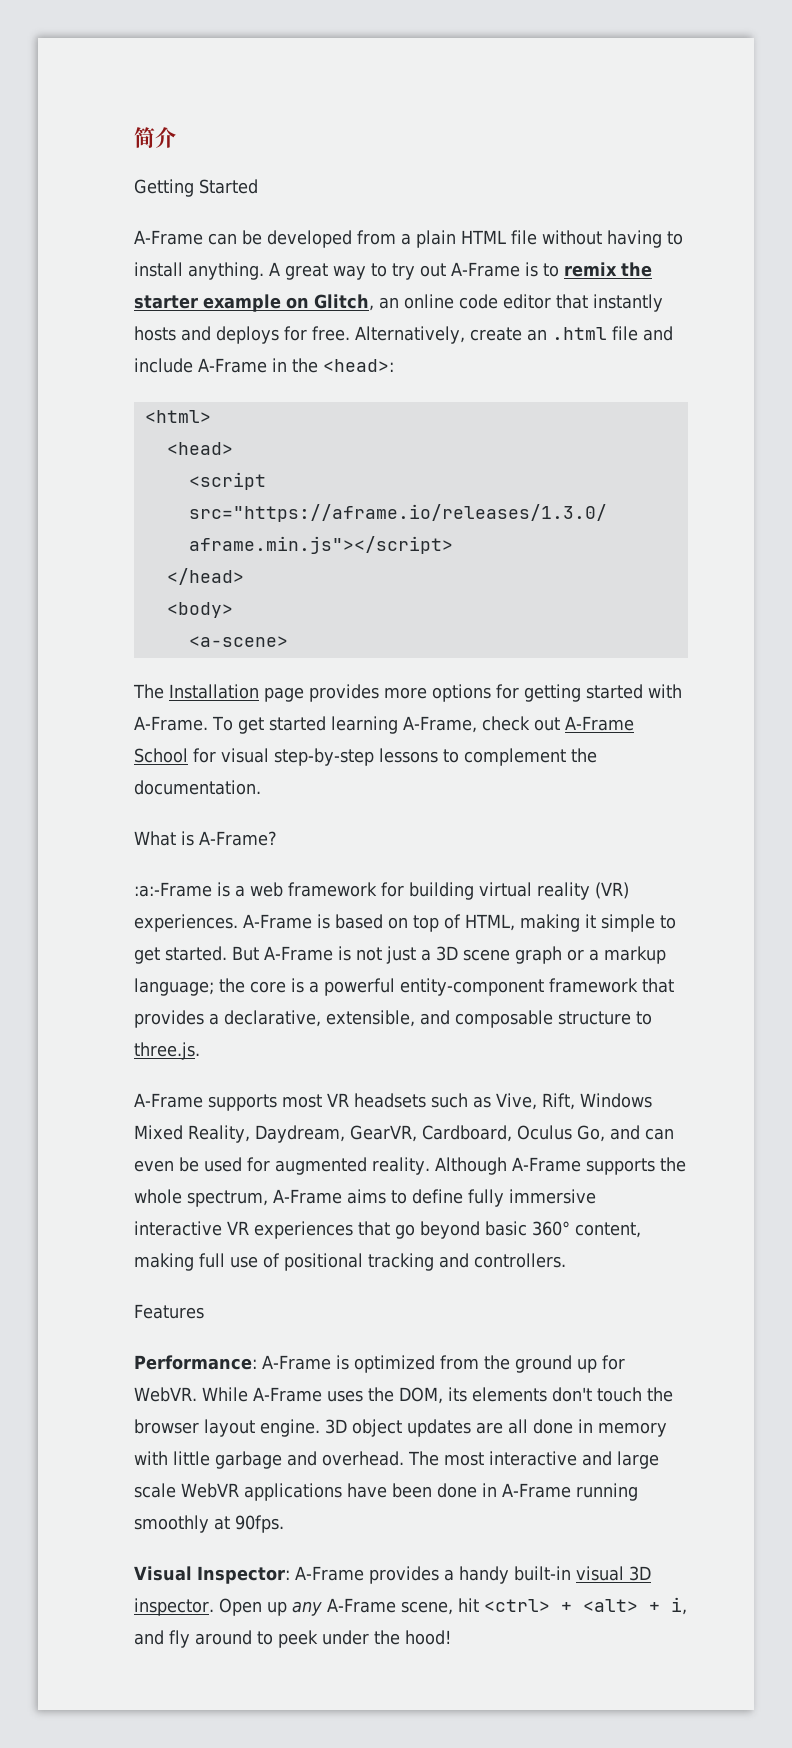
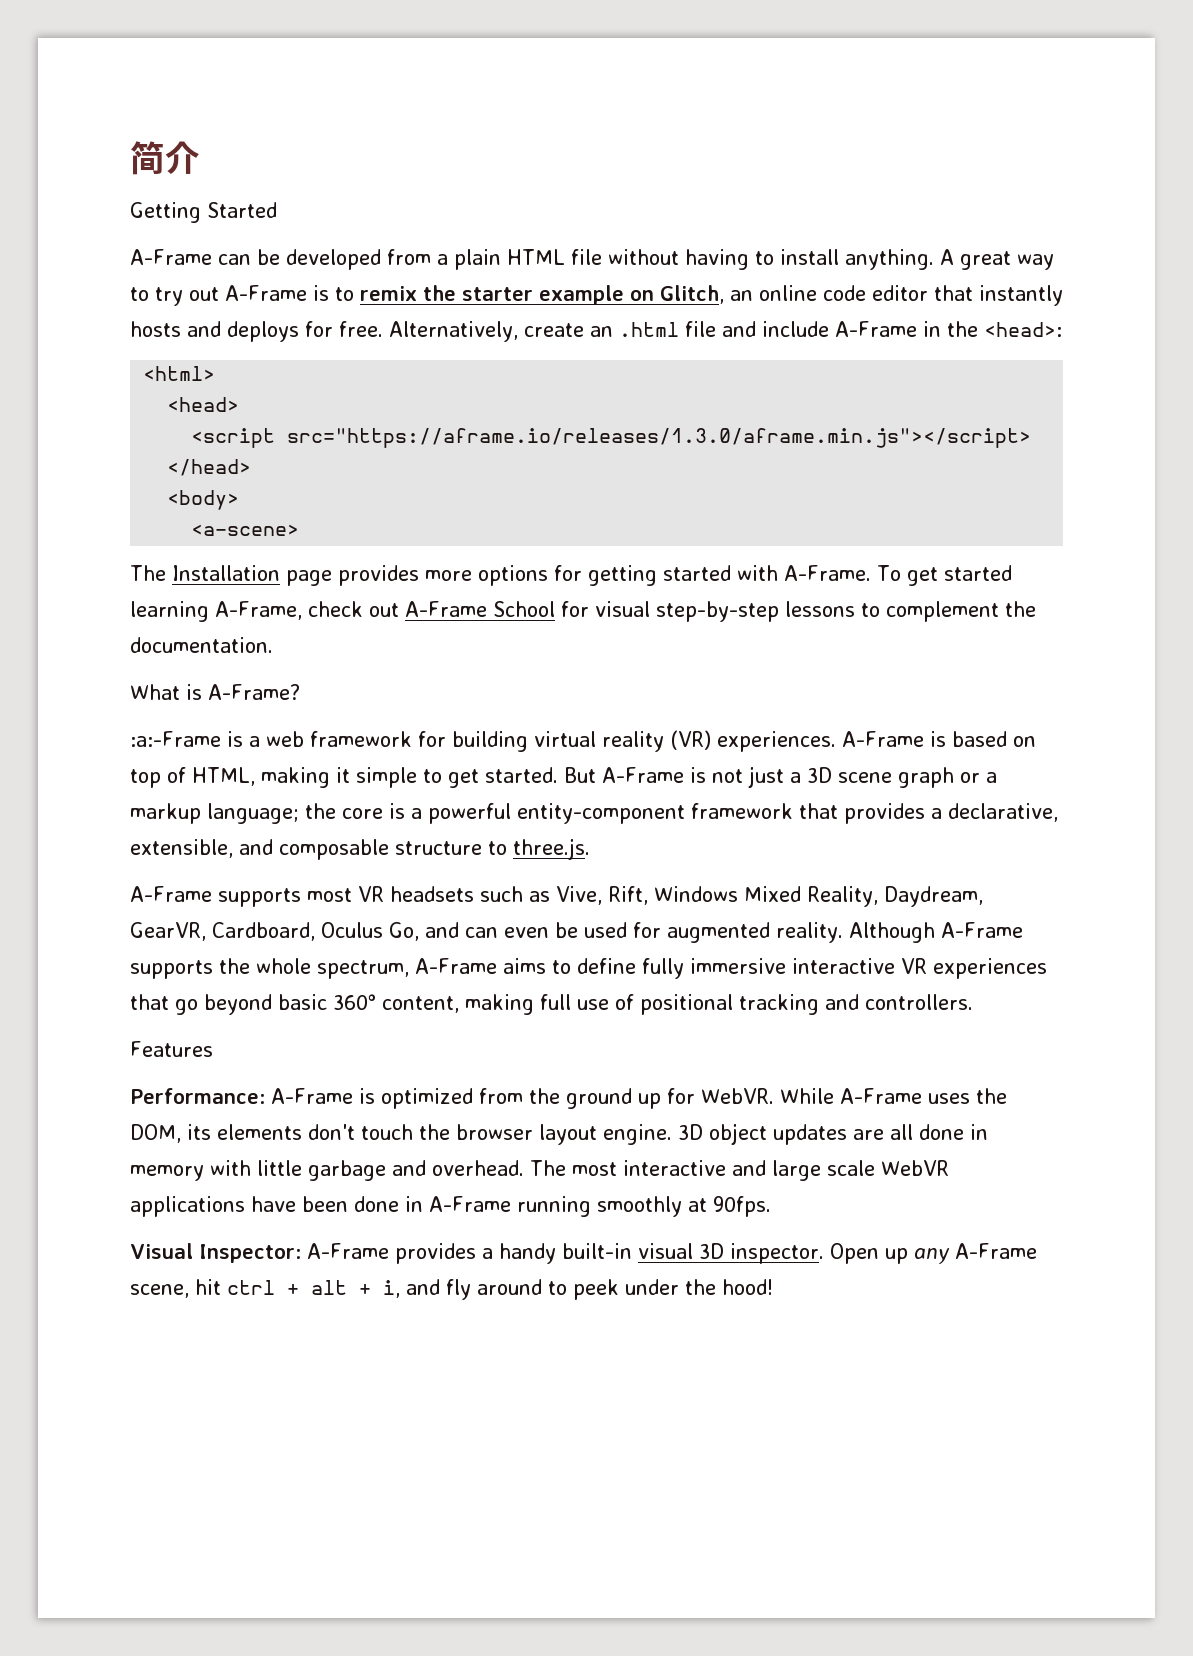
- Open up any A-Frame scene, hit <ctrl> + <alt> + i, and fly around to peek under the hood!
+ Open up any A-Frame scene, hit ctrl + alt + i, and fly around to peek under the hood!

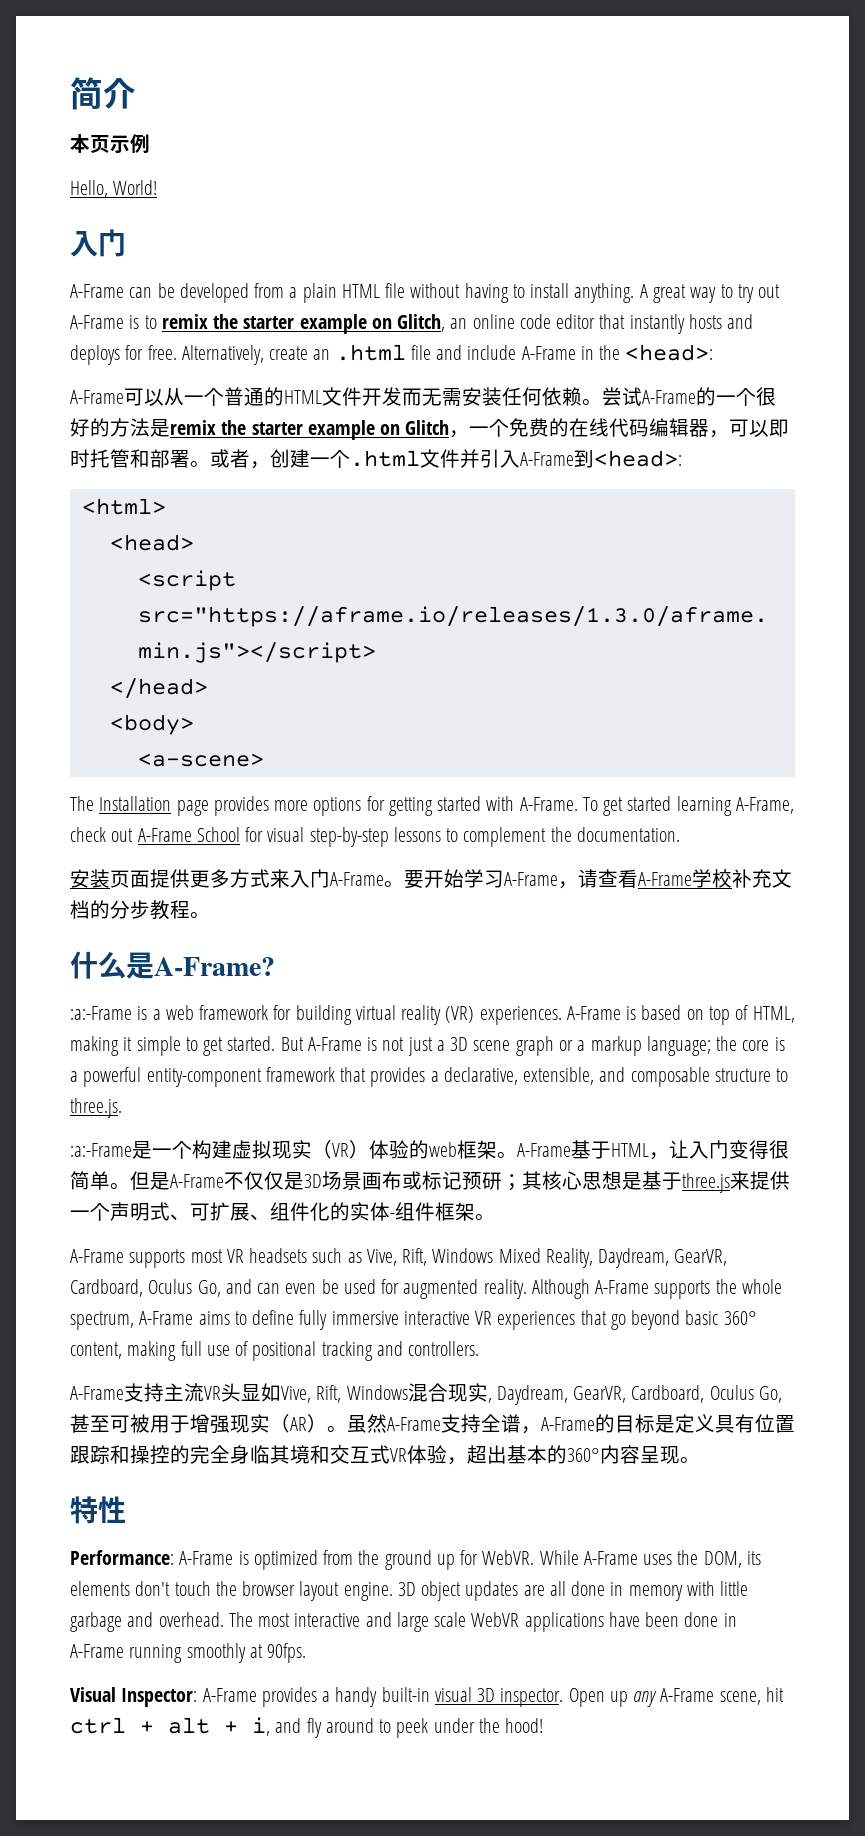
- Getting Started
+ 本页示例
+ Hello, World!
+ 入门
+ A-Frame可以从一个普通的HTML文件开发而无需安装任何依赖。尝试A-Frame的一个很好的方法是remix the starter example on Glitch，一个免费的在线代码编辑器，可以即时托管和部署。或者，创建一个.html文件并引入A-Frame到<head>:
- What is A-Frame?
+ 安装页面提供更多方式来入门A-Frame。要开始学习A-Frame，请查看A-Frame学校补充文档的分步教程。
+ 什么是A-Frame?
+ :a:-Frame是一个构建虚拟现实（VR）体验的web框架。A-Frame基于HTML，让入门变得很简单。但是A-Frame不仅仅是3D场景画布或标记预研；其核心思想是基于three.js来提供一个声明式、可扩展、组件化的实体-组件框架。
- Features
+ A-Frame支持主流VR头显如Vive, Rift, Windows混合现实, Daydream, GearVR, Cardboard, Oculus Go,甚至可被用于增强现实（AR）。虽然A-Frame支持全谱，A-Frame的目标是定义具有位置跟踪和操控的完全身临其境和交互式VR体验，超出基本的360°内容呈现。
+ 特性

